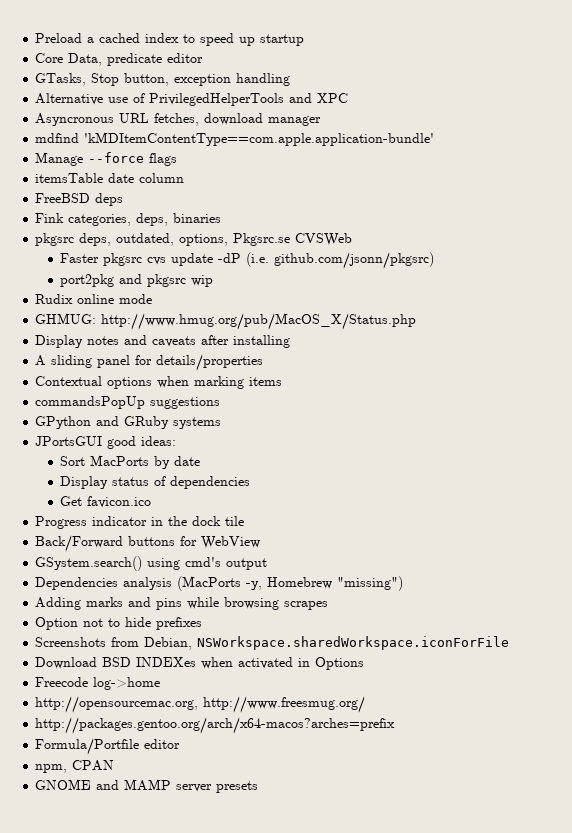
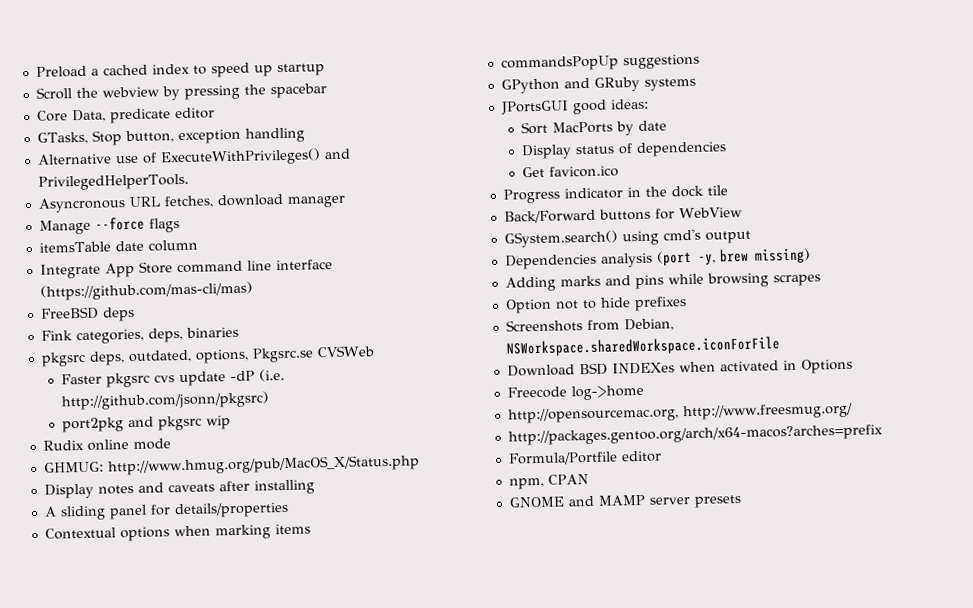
+ Scroll the webview by pressing the spacebar
- Alternative use of PrivilegedHelperTools and XPC
+ Alternative use of ExecuteWithPrivileges() and PrivilegedHelperTools.
- mdfind 'kMDItemContentType==com.apple.application-bundle'
+ Integrate App Store command line interface (https://github.com/mas-cli/mas)
- Faster pkgsrc cvs update -dP (i.e. github.com/jsonn/pkgsrc)
+ Faster pkgsrc cvs update -dP (i.e. http://github.com/jsonn/pkgsrc)
- Dependencies analysis (MacPorts -y, Homebrew "missing")
+ Dependencies analysis (port -y, brew missing)

